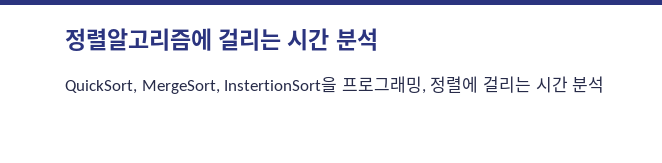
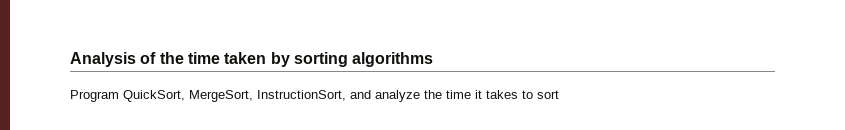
- 정렬알고리즘에 걸리는 시간 분석
- QuickSort, MergeSort, InstertionSort을 프로그래밍, 정렬에 걸리는 시간 분석
+ Analysis of the time taken by sorting algorithms
+ Program QuickSort, MergeSort, InstructionSort, and analyze the time it takes to sort

